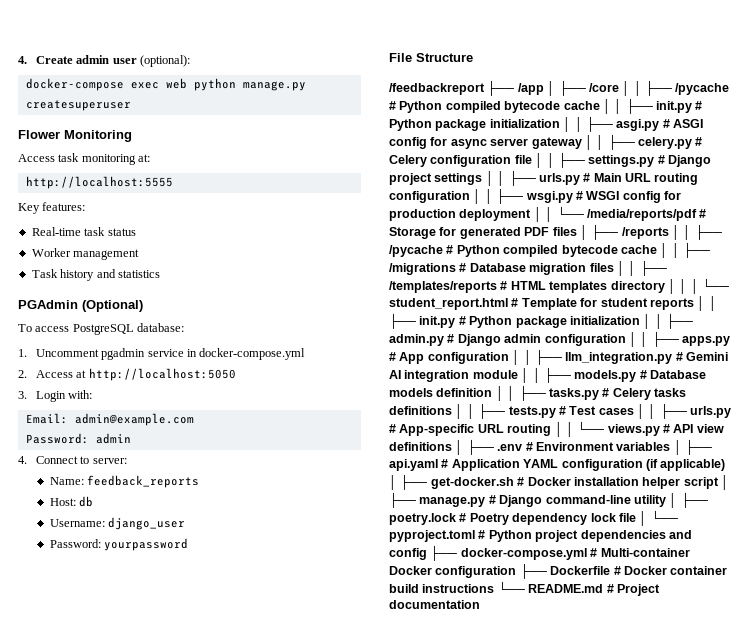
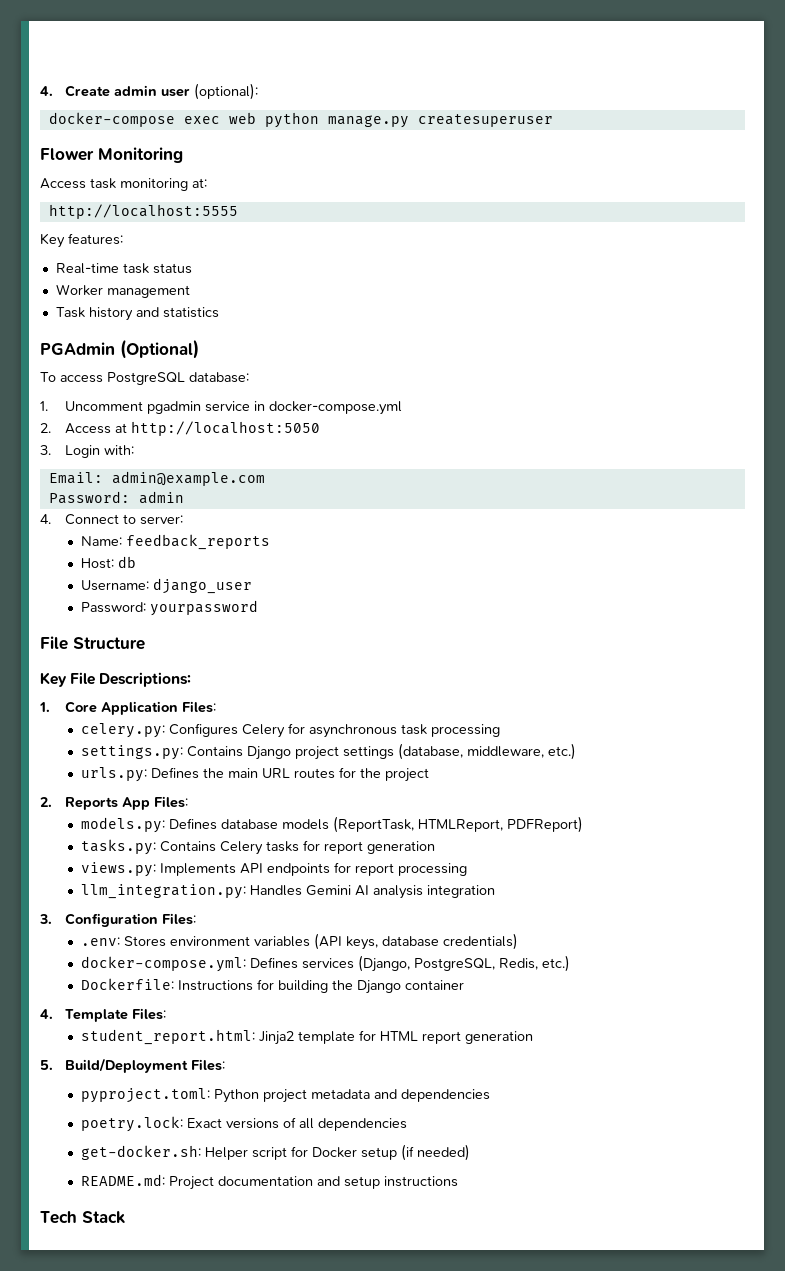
- /feedbackreport ├── /app │ ├── /core │ │ ├── /pycache # Python compiled bytecode cache │ │ ├── init.py # Python package initialization │ │ ├── asgi.py # ASGI config for async server gateway │ │ ├── celery.py # Celery configuration file │ │ ├── settings.py # Django project settings │ │ ├── urls.py # Main URL routing configuration │ │ ├── wsgi.py # WSGI config for production deployment │ │ └── /media/reports/pdf # Storage for generated PDF files │ ├── /reports │ │ ├── /pycache # Python compiled bytecode cache │ │ ├── /migrations # Database migration files │ │ ├── /templates/reports # HTML templates directory │ │ │ └── student_report.html # Template for student reports │ │ ├── init.py # Python package initialization │ │ ├── admin.py # Django admin configuration │ │ ├── apps.py # App configuration │ │ ├── llm_integration.py # Gemini AI integration module │ │ ├── models.py # Database models definition │ │ ├── tasks.py # Celery tasks definitions │ │ ├── tests.py # Test cases │ │ ├── urls.py # App-specific URL routing │ │ └── views.py # API view definitions │ ├── .env # Environment variables │ ├── api.yaml # Application YAML configuration (if applicable) │ ├── get-docker.sh # Docker installation helper script │ ├── manage.py # Django command-line utility │ ├── poetry.lock # Poetry dependency lock file │ └── pyproject.toml # Python project dependencies and config ├── docker-compose.yml # Multi-container Docker configuration ├── Dockerfile # Docker container build instructions └── README.md # Project documentation
+ Key File Descriptions:
+ 1. Core Application Files:
+ celery.py: Configures Celery for asynchronous task processing
+ settings.py: Contains Django project settings (database, middleware, etc.)
+ urls.py: Defines the main URL routes for the project
+ 2. Reports App Files:
+ models.py: Defines database models (ReportTask, HTMLReport, PDFReport)
+ tasks.py: Contains Celery tasks for report generation
+ views.py: Implements API endpoints for report processing
+ llm_integration.py: Handles Gemini AI analysis integration
+ 3. Configuration Files:
+ .env: Stores environment variables (API keys, database credentials)
+ docker-compose.yml: Defines services (Django, PostgreSQL, Redis, etc.)
+ Dockerfile: Instructions for building the Django container
+ 4. Template Files:
+ student_report.html: Jinja2 template for HTML report generation
+ 5. Build/Deployment Files:
+ pyproject.toml: Python project metadata and dependencies
+ poetry.lock: Exact versions of all dependencies
+ get-docker.sh: Helper script for Docker setup (if needed)
+ README.md: Project documentation and setup instructions
+ Tech Stack

